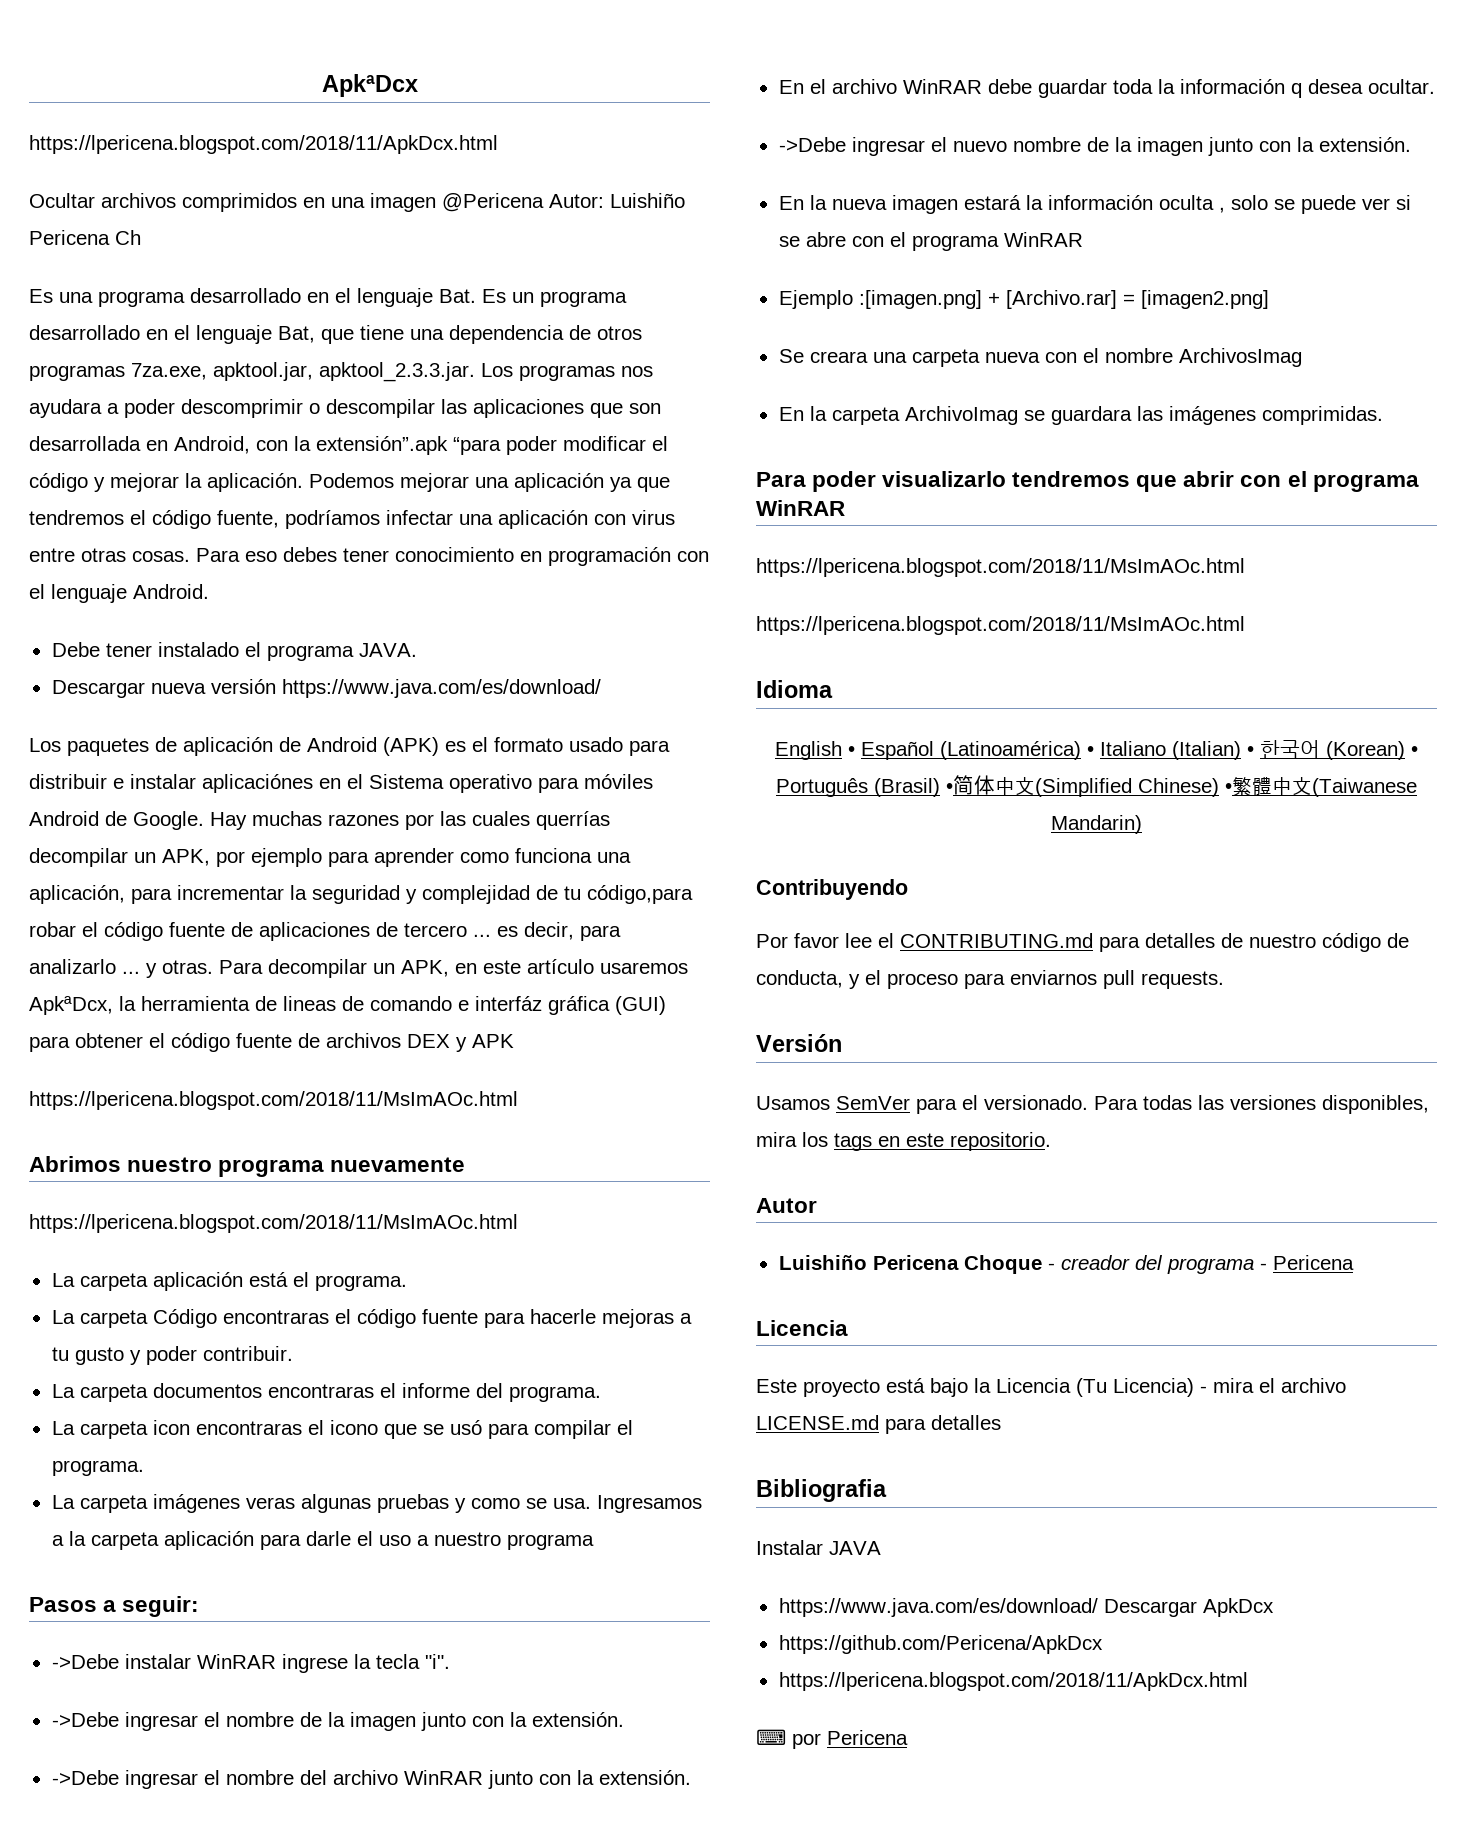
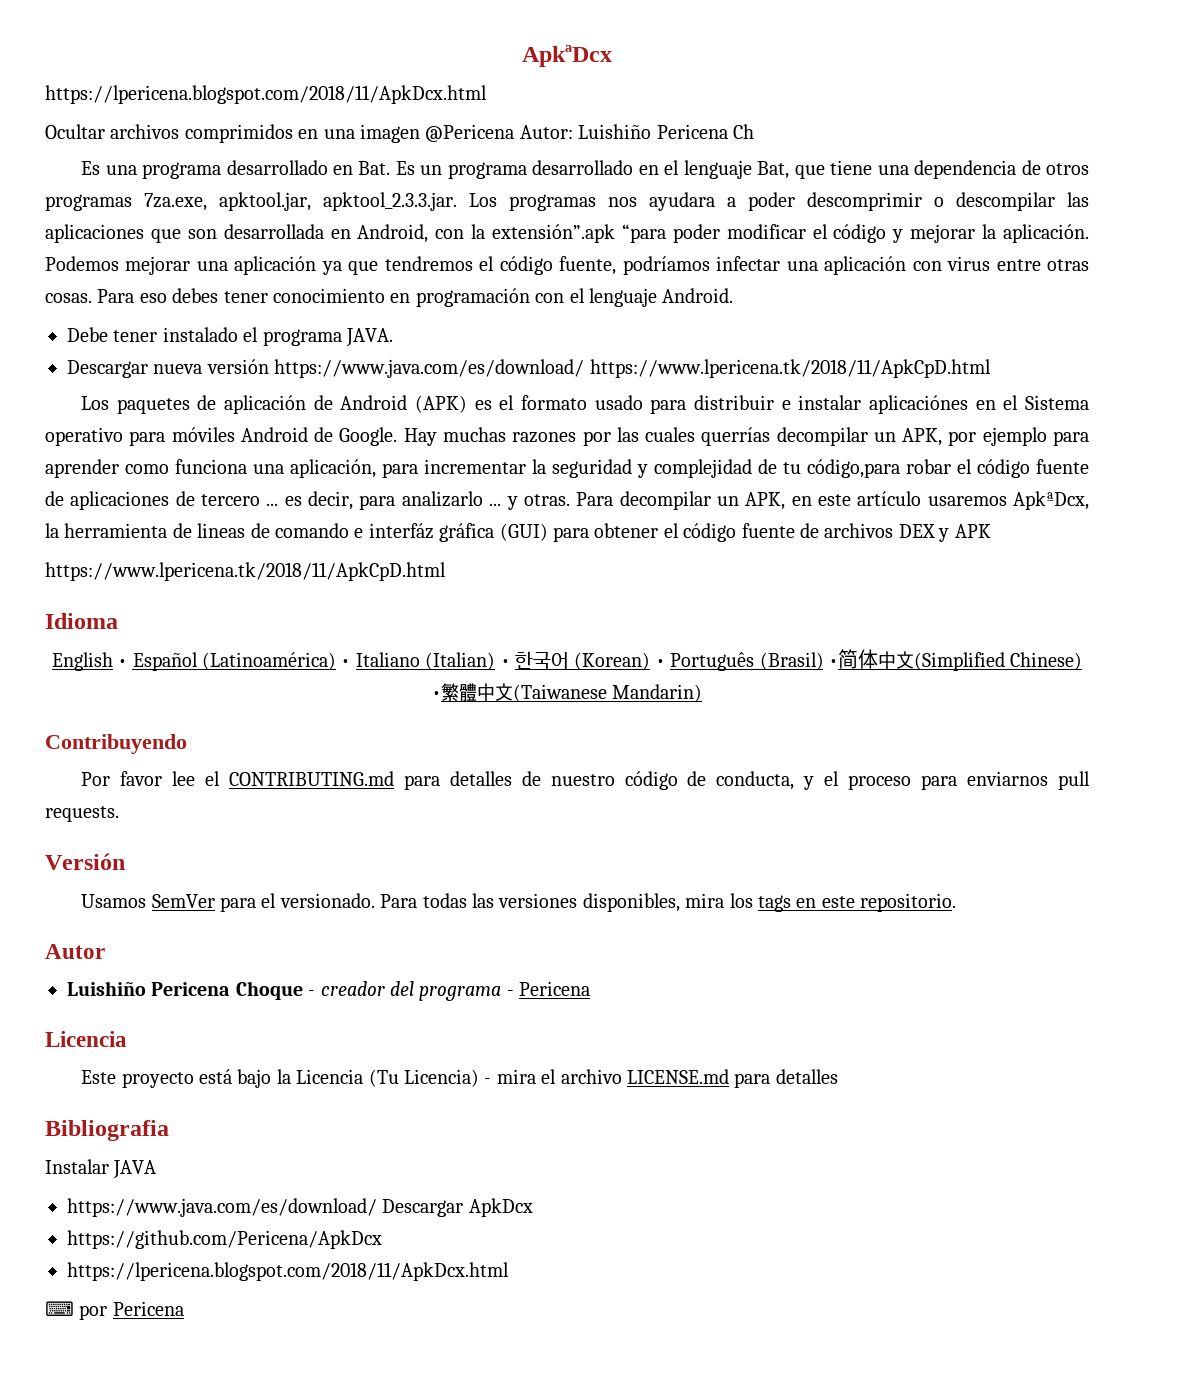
- Es una programa desarrollado en el lenguaje Bat. Es un programa desarrollado en el lenguaje Bat, que tiene una dependencia de otros programas 7za.exe, apktool.jar, apktool_2.3.3.jar. Los programas nos ayudara a poder descomprimir o descompilar las aplicaciones que son desarrollada en Android, con la extensión”.apk “para poder modificar el código y mejorar la aplicación.
+ Es una programa desarrollado en Bat. Es un programa desarrollado en el lenguaje Bat, que tiene una dependencia de otros programas 7za.exe, apktool.jar, apktool_2.3.3.jar. Los programas nos ayudara a poder descomprimir o descompilar las aplicaciones que son desarrollada en Android, con la extensión”.apk “para poder modificar el código y mejorar la aplicación.
- Descargar nueva versión https://www.java.com/es/download/
+ Descargar nueva versión https://www.java.com/es/download/ https://www.lpericena.tk/2018/11/ApkCpD.html
  Para decompilar un APK, en este artículo usaremos ApkªDcx, la herramienta de lineas de comando e interfáz gráfica (GUI) para obtener el código fuente de archivos DEX y APK
- https://lpericena.blogspot.com/2018/11/MsImAOc.html
- Abrimos nuestro programa nuevamente
- https://lpericena.blogspot.com/2018/11/MsImAOc.html
- La carpeta aplicación está el programa.
- La carpeta Código encontraras el código fuente para hacerle mejoras a tu gusto y poder contribuir.
- La carpeta documentos encontraras el informe del programa.
- La carpeta icon encontraras el icono que se usó para compilar el programa.
- La carpeta imágenes veras algunas pruebas y como se usa. Ingresamos a la carpeta aplicación para darle el uso a nuestro programa
- Pasos a seguir:
- ->Debe instalar WinRAR ingrese la tecla "i".
- ->Debe ingresar el nombre de la imagen junto con la extensión.
- ->Debe ingresar el nombre del archivo WinRAR junto con la extensión.
- En el archivo WinRAR debe guardar toda la información q desea ocultar.
- ->Debe ingresar el nuevo nombre de la imagen junto con la extensión.
- En la nueva imagen estará la información oculta , solo se puede ver si se abre con el programa WinRAR
- Ejemplo :[imagen.png] + [Archivo.rar] = [imagen2.png]
- Se creara una carpeta nueva con el nombre ArchivosImag
- En la carpeta ArchivoImag se guardara las imágenes comprimidas.
- Para poder visualizarlo tendremos que abrir con el programa WinRAR
- https://lpericena.blogspot.com/2018/11/MsImAOc.html
- https://lpericena.blogspot.com/2018/11/MsImAOc.html
+ https://www.lpericena.tk/2018/11/ApkCpD.html

